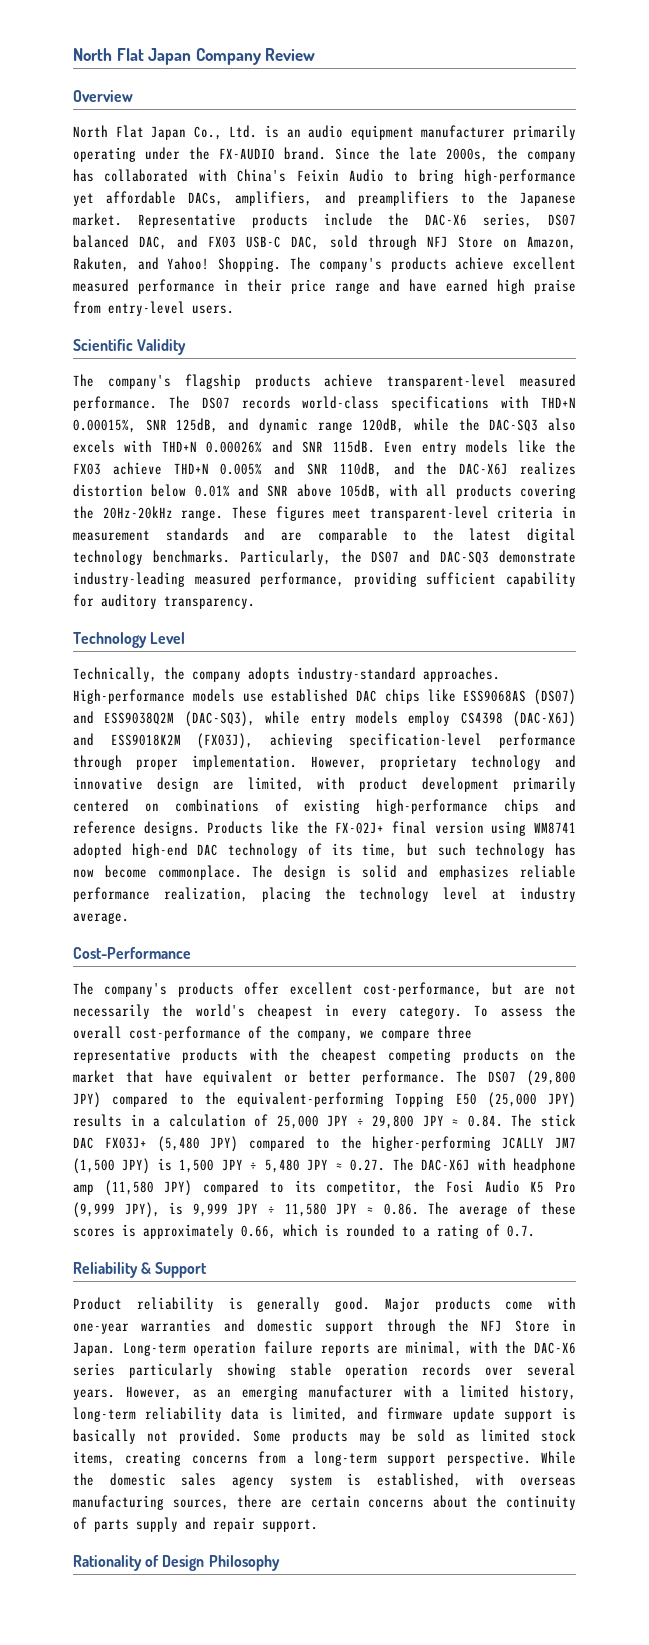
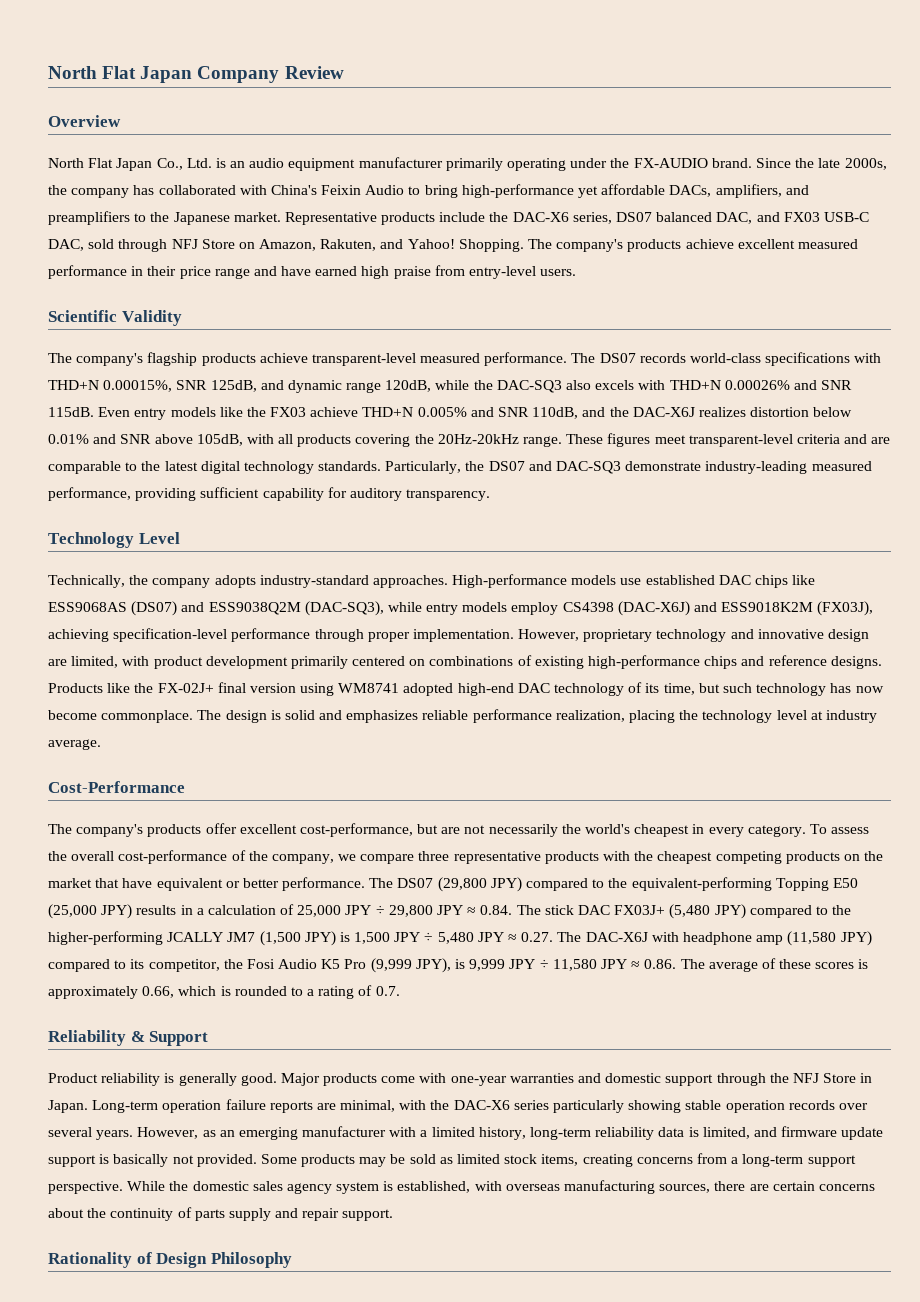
- These figures meet transparent-level criteria in measurement standards and are comparable to the latest digital technology benchmarks.
+ These figures meet transparent-level criteria and are comparable to the latest digital technology standards.

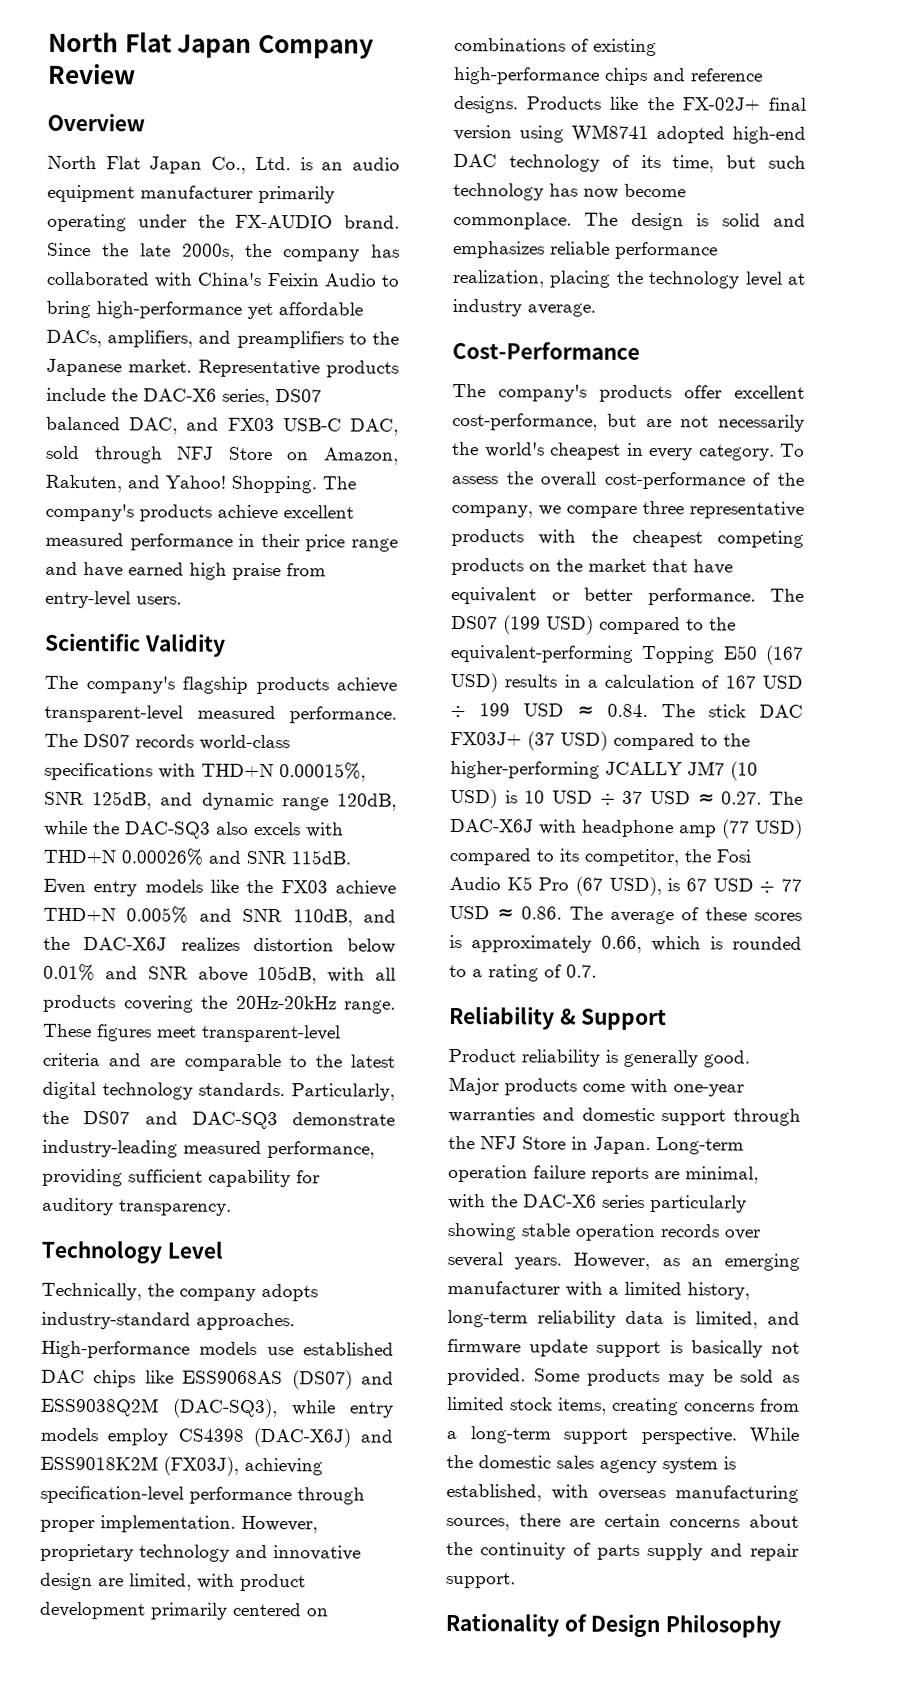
- The DS07 (29,800 JPY) compared to the equivalent-performing Topping E50 (25,000 JPY) results in a calculation of 25,000 JPY ÷ 29,800 JPY ≈ 0.84. The stick DAC FX03J+ (5,480 JPY) compared to the higher-performing JCALLY JM7 (1,500 JPY) is 1,500 JPY ÷ 5,480 JPY ≈ 0.27. The DAC-X6J with headphone amp (11,580 JPY) compared to its competitor, the Fosi Audio K5 Pro (9,999 JPY), is 9,999 JPY ÷ 11,580 JPY ≈ 0.86. The average of these scores is approximately 0.66, which is rounded to a rating of 0.7.
+ The DS07 (199 USD) compared to the equivalent-performing Topping E50 (167 USD) results in a calculation of 167 USD ÷ 199 USD ≈ 0.84. The stick DAC FX03J+ (37 USD) compared to the higher-performing JCALLY JM7 (10 USD) is 10 USD ÷ 37 USD ≈ 0.27. The DAC-X6J with headphone amp (77 USD) compared to its competitor, the Fosi Audio K5 Pro (67 USD), is 67 USD ÷ 77 USD ≈ 0.86. The average of these scores is approximately 0.66, which is rounded to a rating of 0.7.

